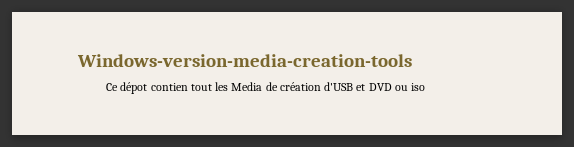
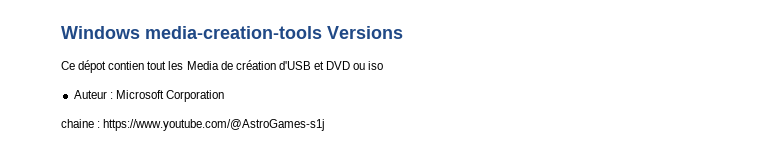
- Windows-version-media-creation-tools
+ Windows media-creation-tools Versions
+ Auteur : Microsoft Corporation
+ chaine : https://www.youtube.com/@AstroGames-s1j

